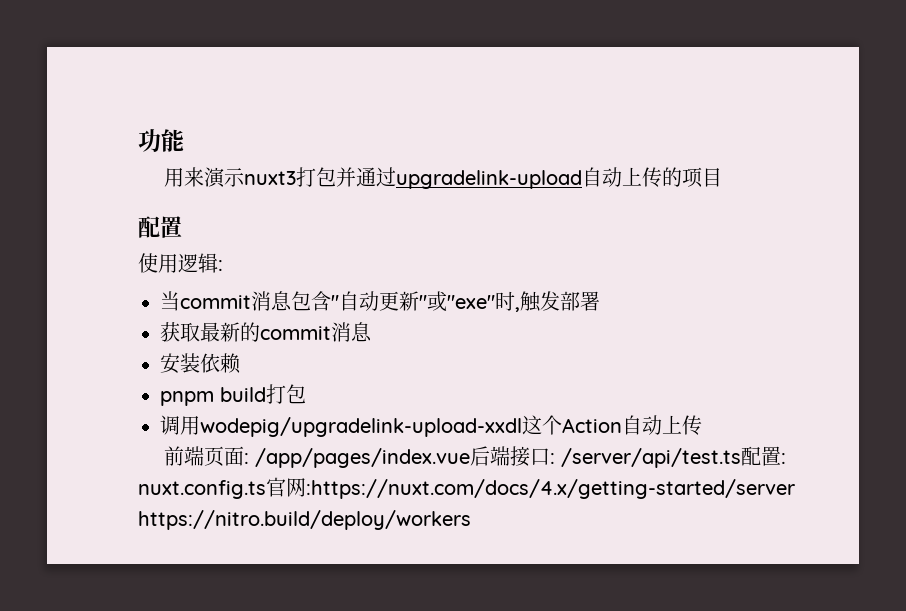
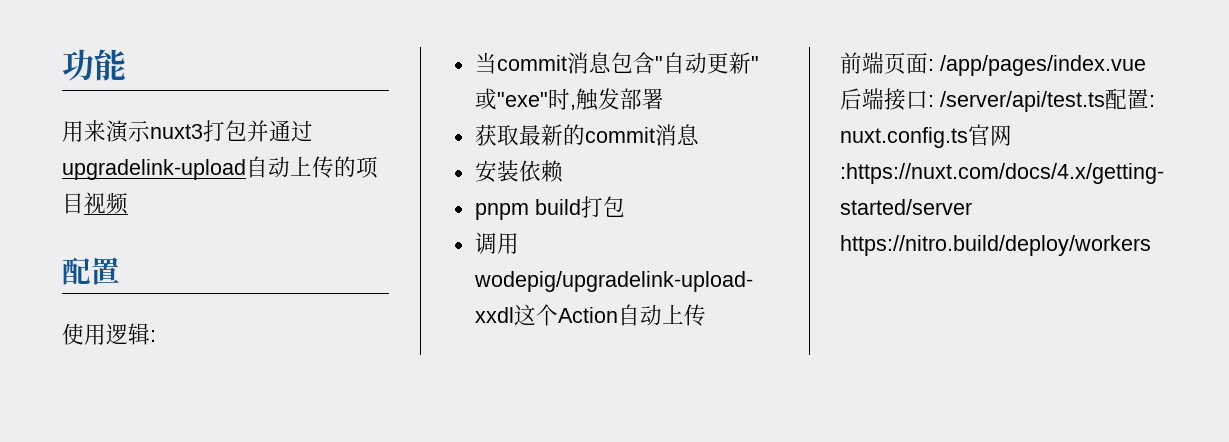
- 用来演示nuxt3打包并通过upgradelink-upload自动上传的项目
+ 用来演示nuxt3打包并通过upgradelink-upload自动上传的项目视频

